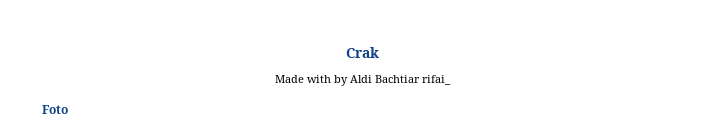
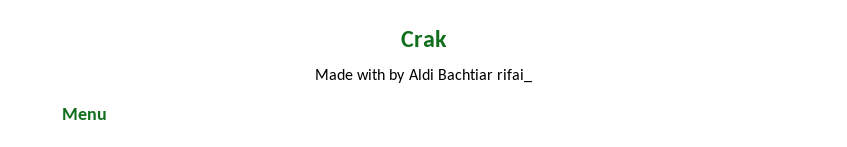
- Foto
+ Menu

